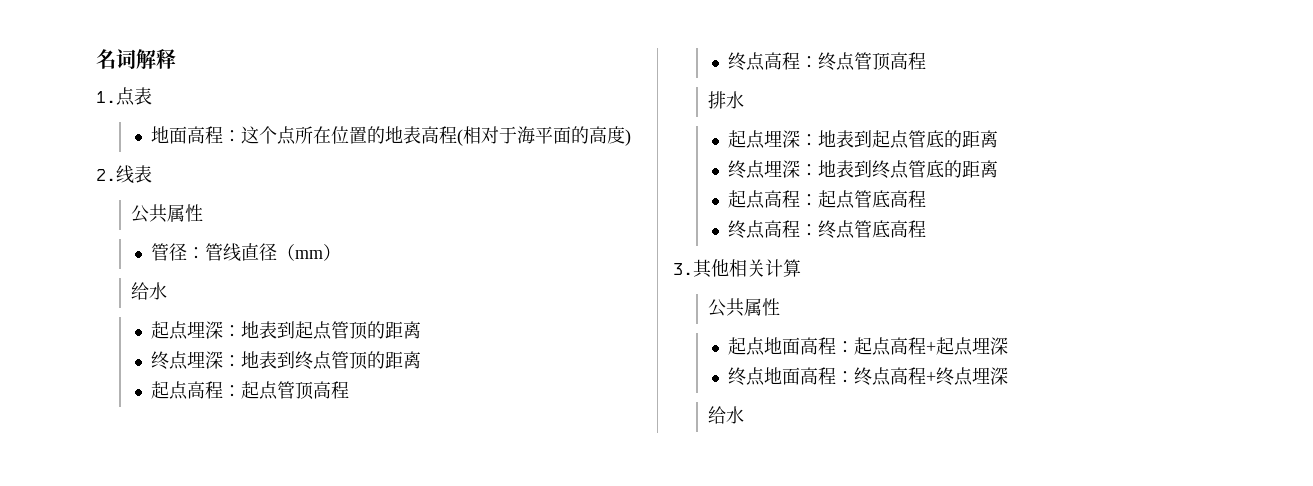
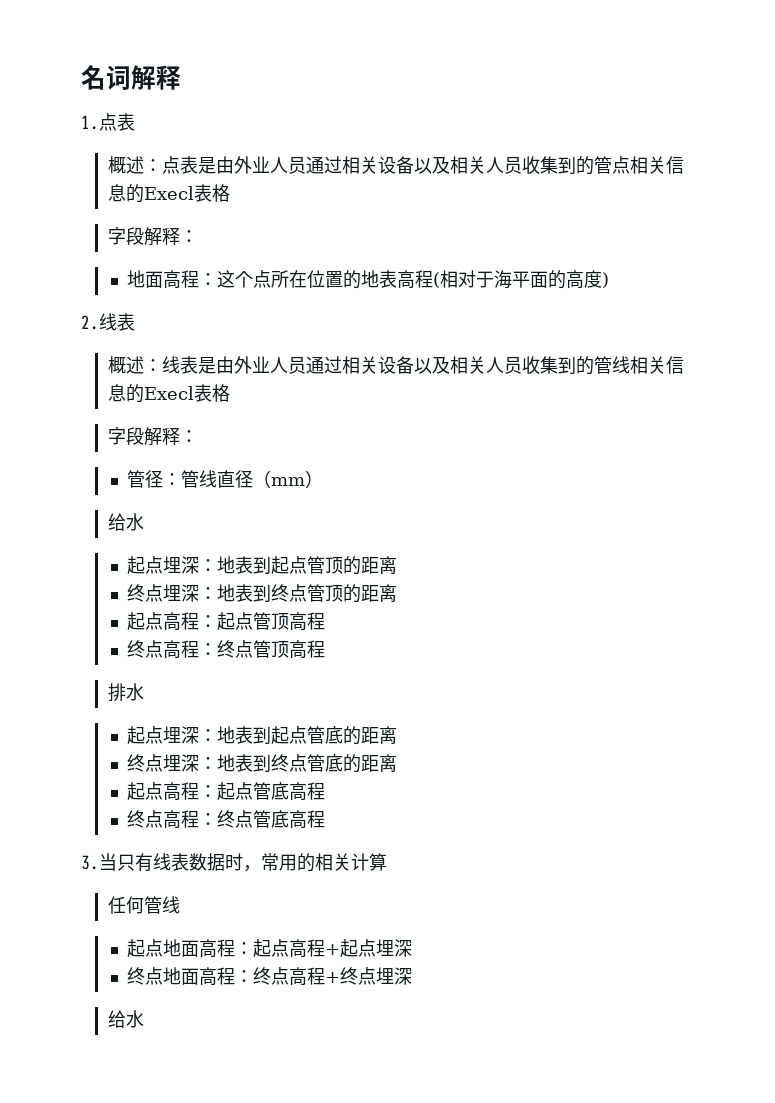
+ 概述：点表是由外业人员通过相关设备以及相关人员收集到的管点相关信息的Execl表格
+ 字段解释：
  2.线表
- 公共属性
+ 概述：线表是由外业人员通过相关设备以及相关人员收集到的管线相关信息的Execl表格
+ 字段解释：
- 3.其他相关计算
- 公共属性
+ 3.当只有线表数据时，常用的相关计算
+ 任何管线

